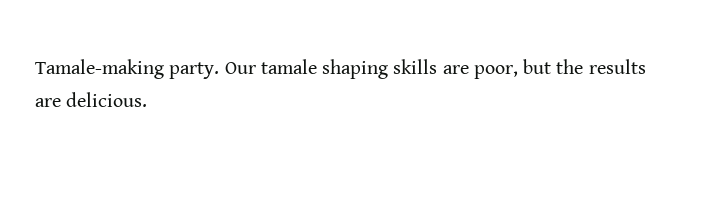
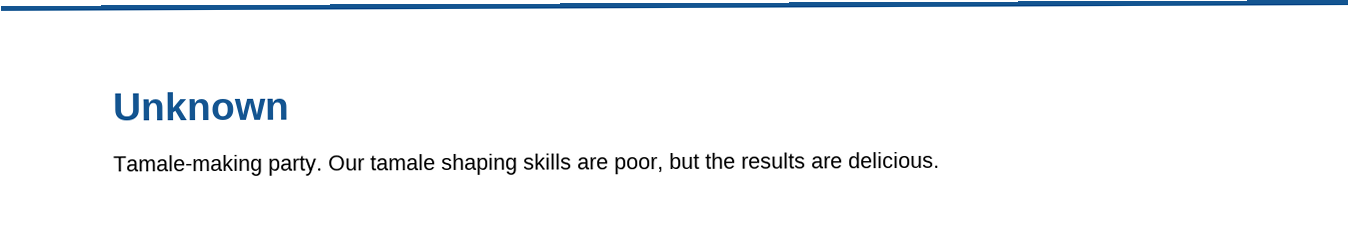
+ Unknown

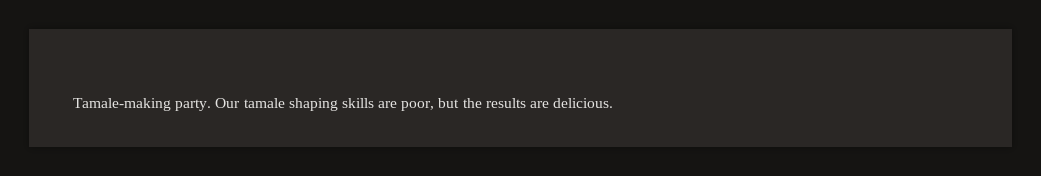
- Unknown

